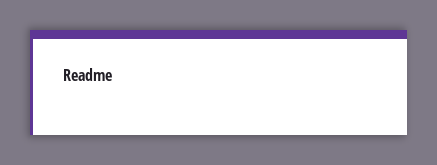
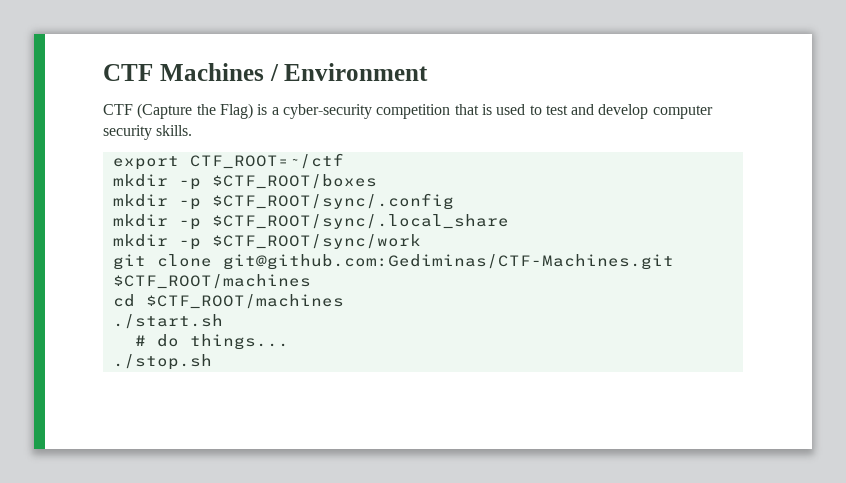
- Readme
+ CTF Machines / Environment
+ CTF (Capture the Flag) is a cyber-security competition that is used to test and develop computer security skills.
+ export CTF_ROOT=~/ctf
+ mkdir -p $CTF_ROOT/boxes
+ mkdir -p $CTF_ROOT/sync/.config
+ mkdir -p $CTF_ROOT/sync/.local_share
+ mkdir -p $CTF_ROOT/sync/work
+ git clone git@github.com:Gediminas/CTF-Machines.git $CTF_ROOT/machines
+ cd $CTF_ROOT/machines
+ ./start.sh
+ # do things...
+ ./stop.sh

